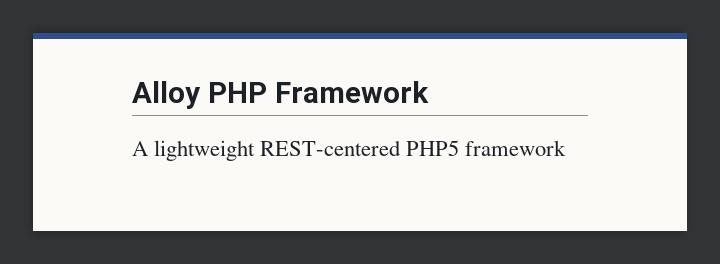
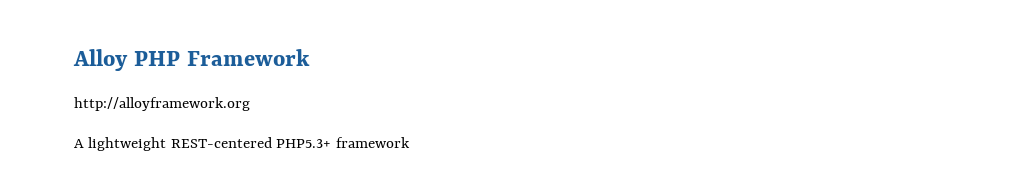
+ http://alloyframework.org
- A lightweight REST-centered PHP5 framework
+ A lightweight REST-centered PHP5.3+ framework

